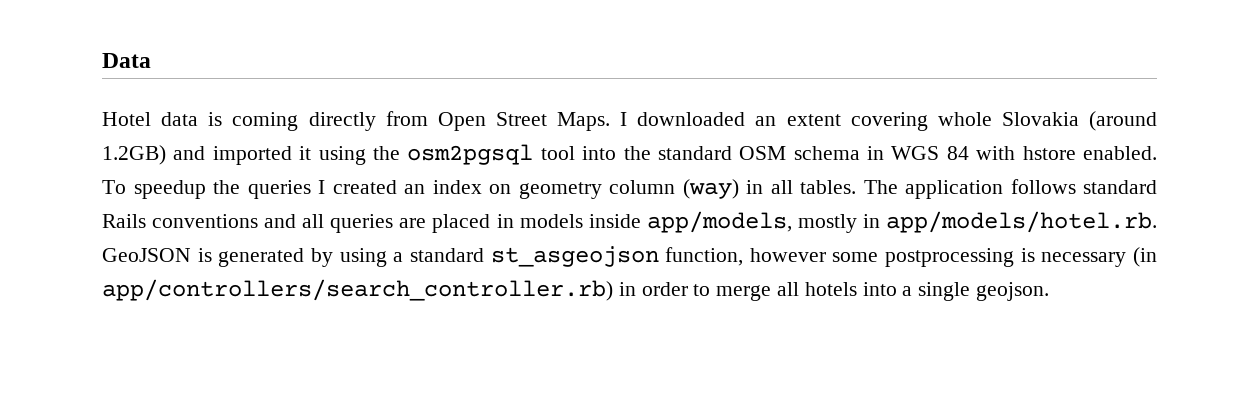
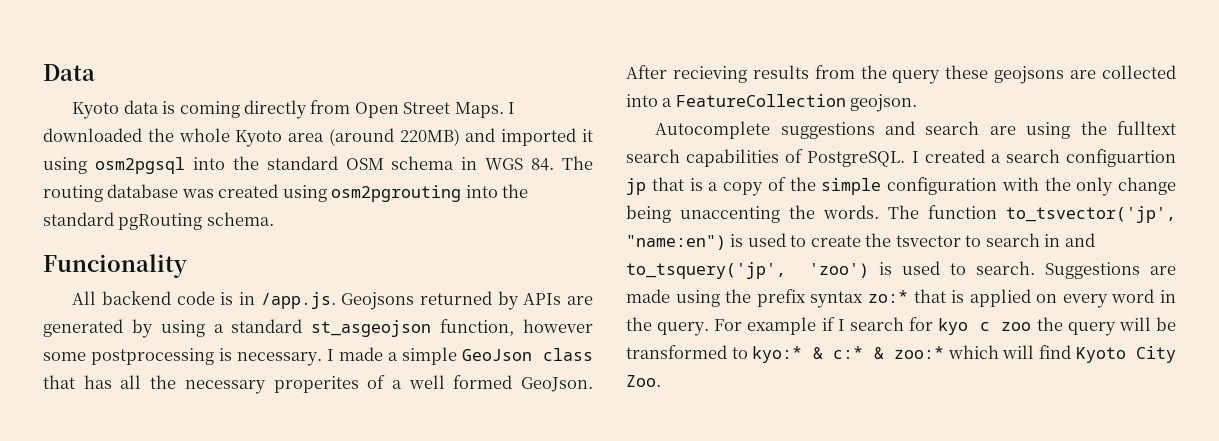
- Hotel data is coming directly from Open Street Maps.
+ Kyoto data is coming directly from Open Street Maps.
- I downloaded an extent covering whole Slovakia (around 1.2GB) and imported it using the osm2pgsql tool into the standard OSM schema in WGS 84 with hstore enabled. To speedup the queries I created an index on geometry column (way) in all tables. The application follows standard Rails conventions and all queries are placed in models inside app/models, mostly in app/models/hotel.rb. GeoJSON is generated by using a standard st_asgeojson function, however some postprocessing is necessary (in app/controllers/search_controller.rb) in order to merge all hotels into a single geojson.
+ I downloaded the whole Kyoto area (around 220MB) and imported it using osm2pgsql into the standard OSM schema in WGS 84. The routing database was created using osm2pgrouting into the standard pgRouting schema.
+ Funcionality
+ All backend code is in /app.js. Geojsons returned by APIs are generated by using a standard st_asgeojson function, however some postprocessing is necessary. I made a simple GeoJson class that has all the necessary properites of a well formed GeoJson. After recieving results from the query these geojsons are collected into a FeatureCollection geojson.
+ Autocomplete suggestions and search are using the fulltext search capabilities of PostgreSQL. I created a search configuartion jp that is a copy of the simple configuration with the only change being unaccenting the words. The function to_tsvector('jp', "name:en") is used to create the tsvector to search in and to_tsquery('jp', 'zoo') is used to search. Suggestions are made using the prefix syntax zo:* that is applied on every word in the query. For example if I search for kyo c zoo the query will be transformed to kyo:* & c:* & zoo:* which will find Kyoto City Zoo.

